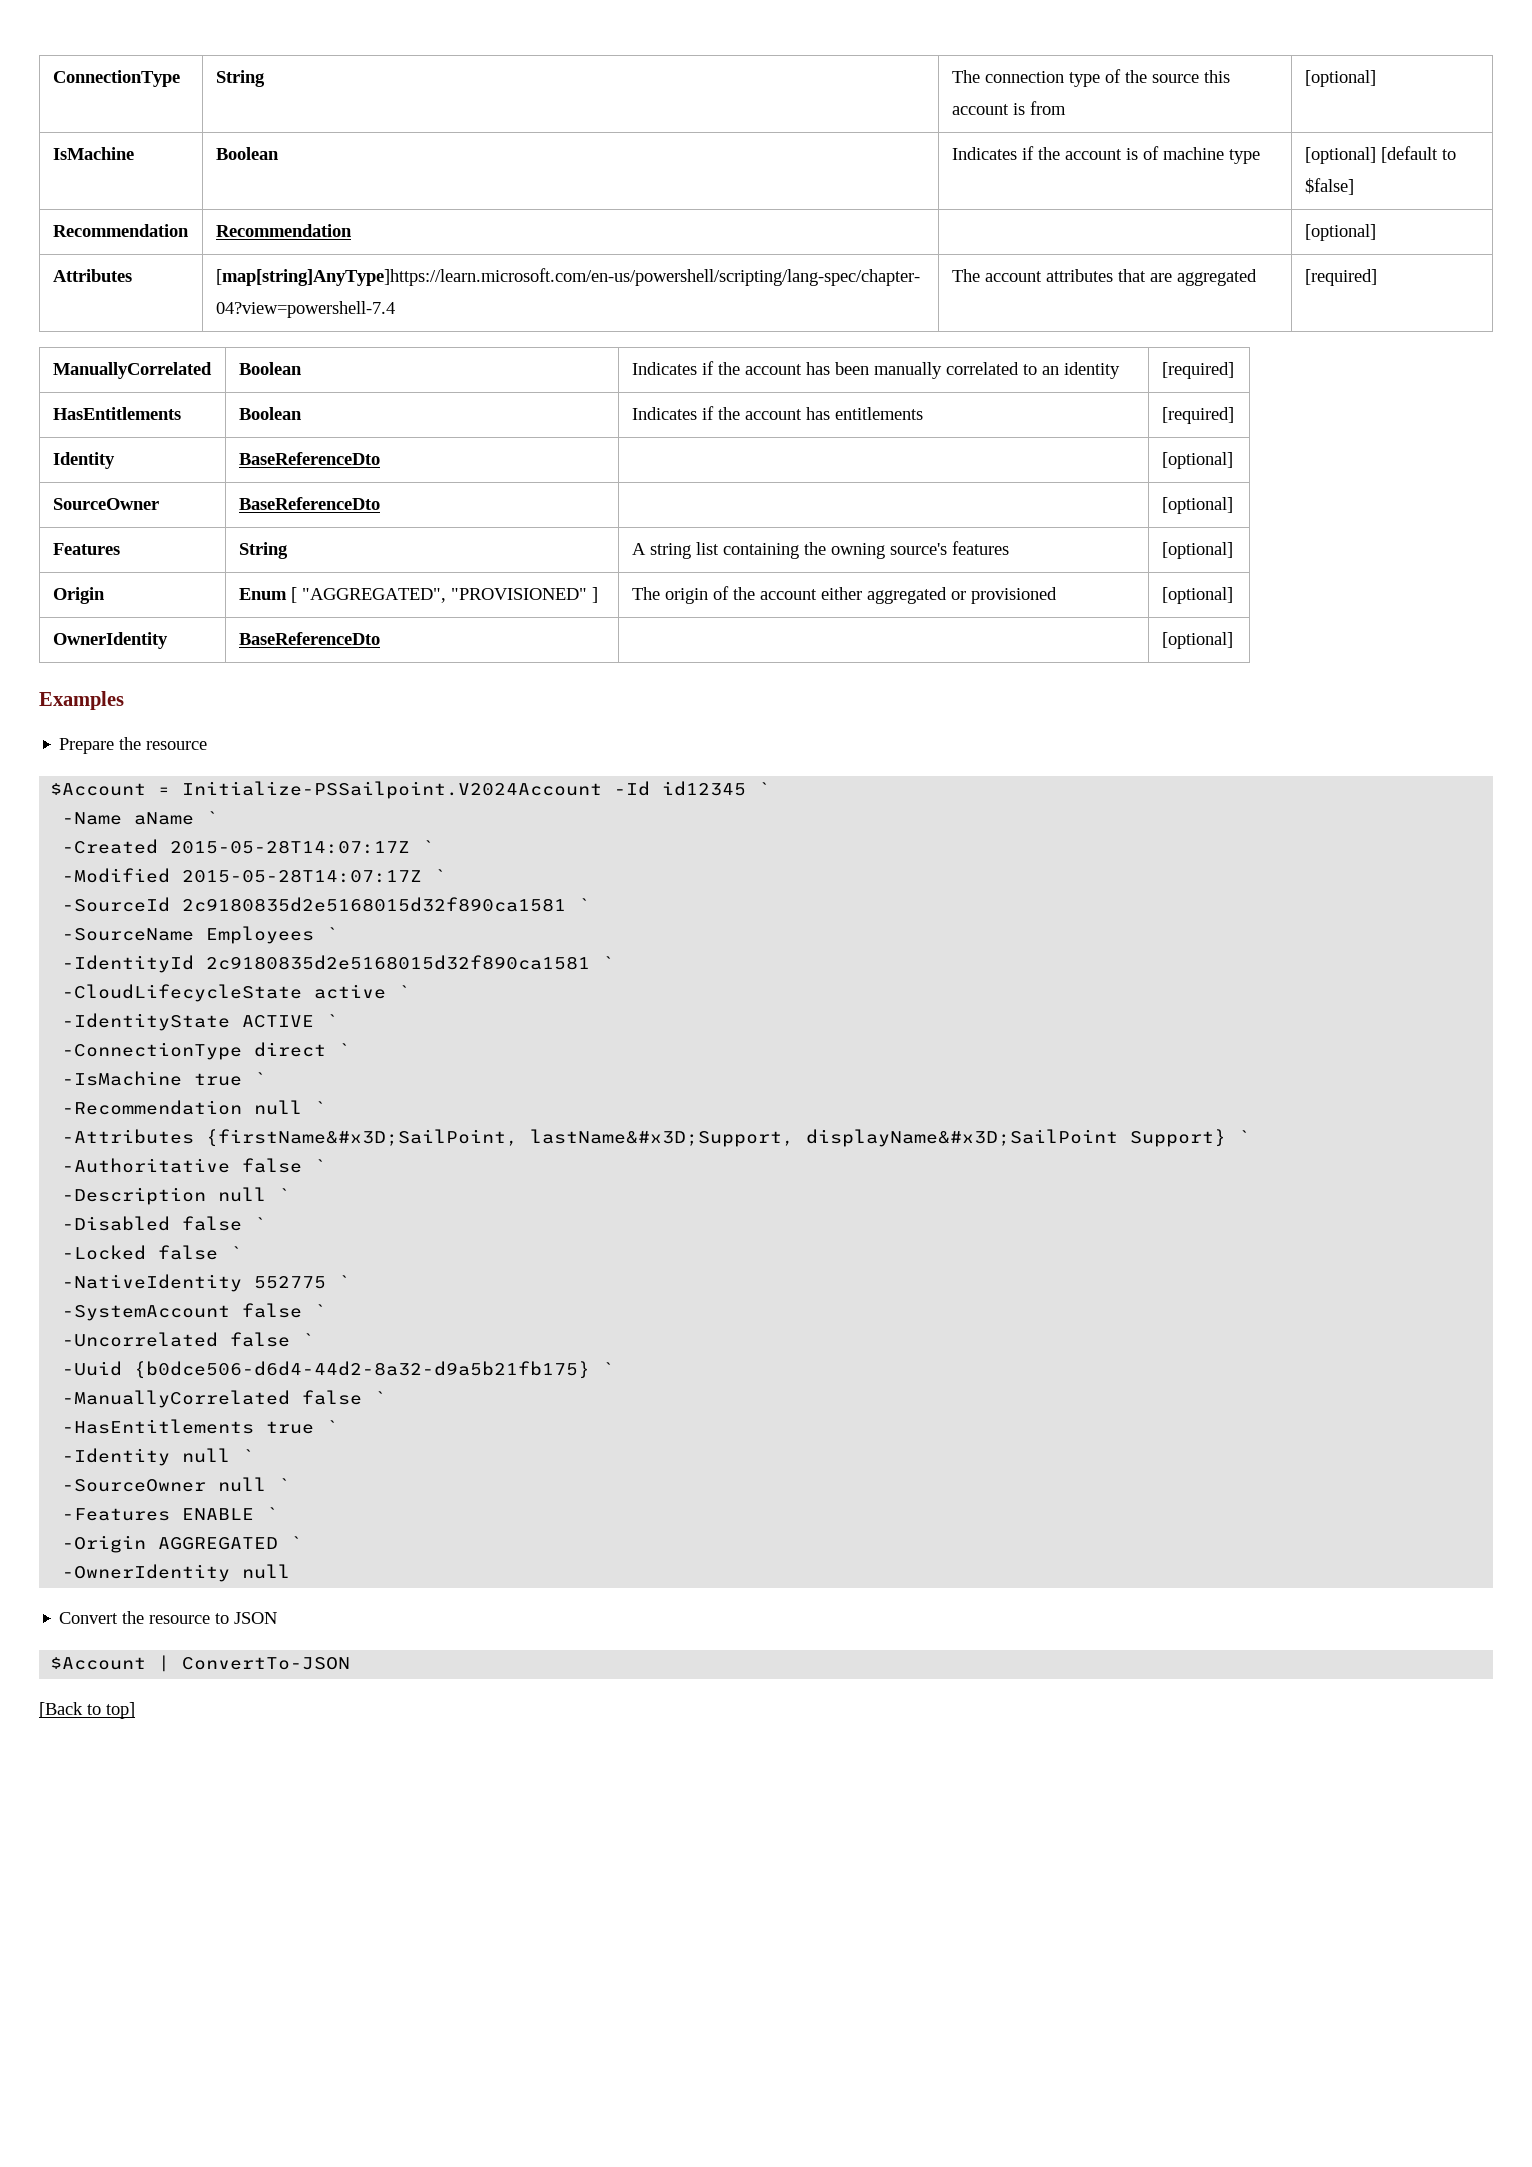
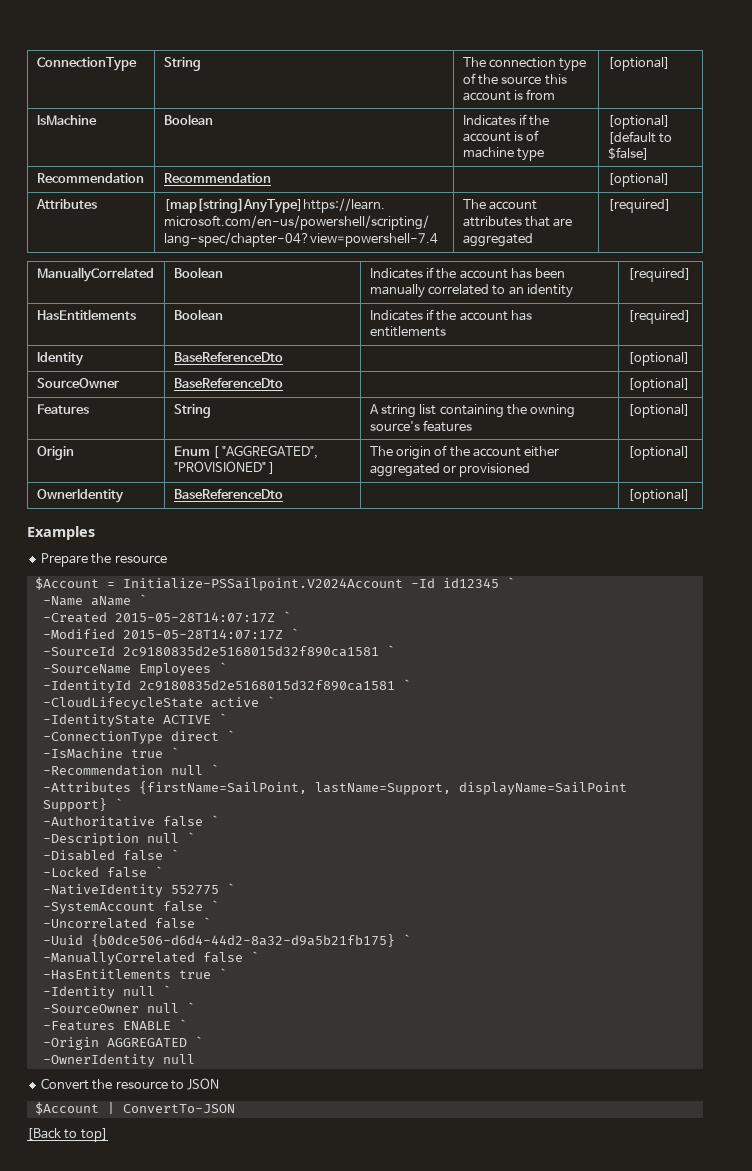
- -Attributes {firstName&#x3D;SailPoint, lastName&#x3D;Support, displayName&#x3D;SailPoint Support} `
+ -Attributes {firstName=SailPoint, lastName=Support, displayName=SailPoint Support} `

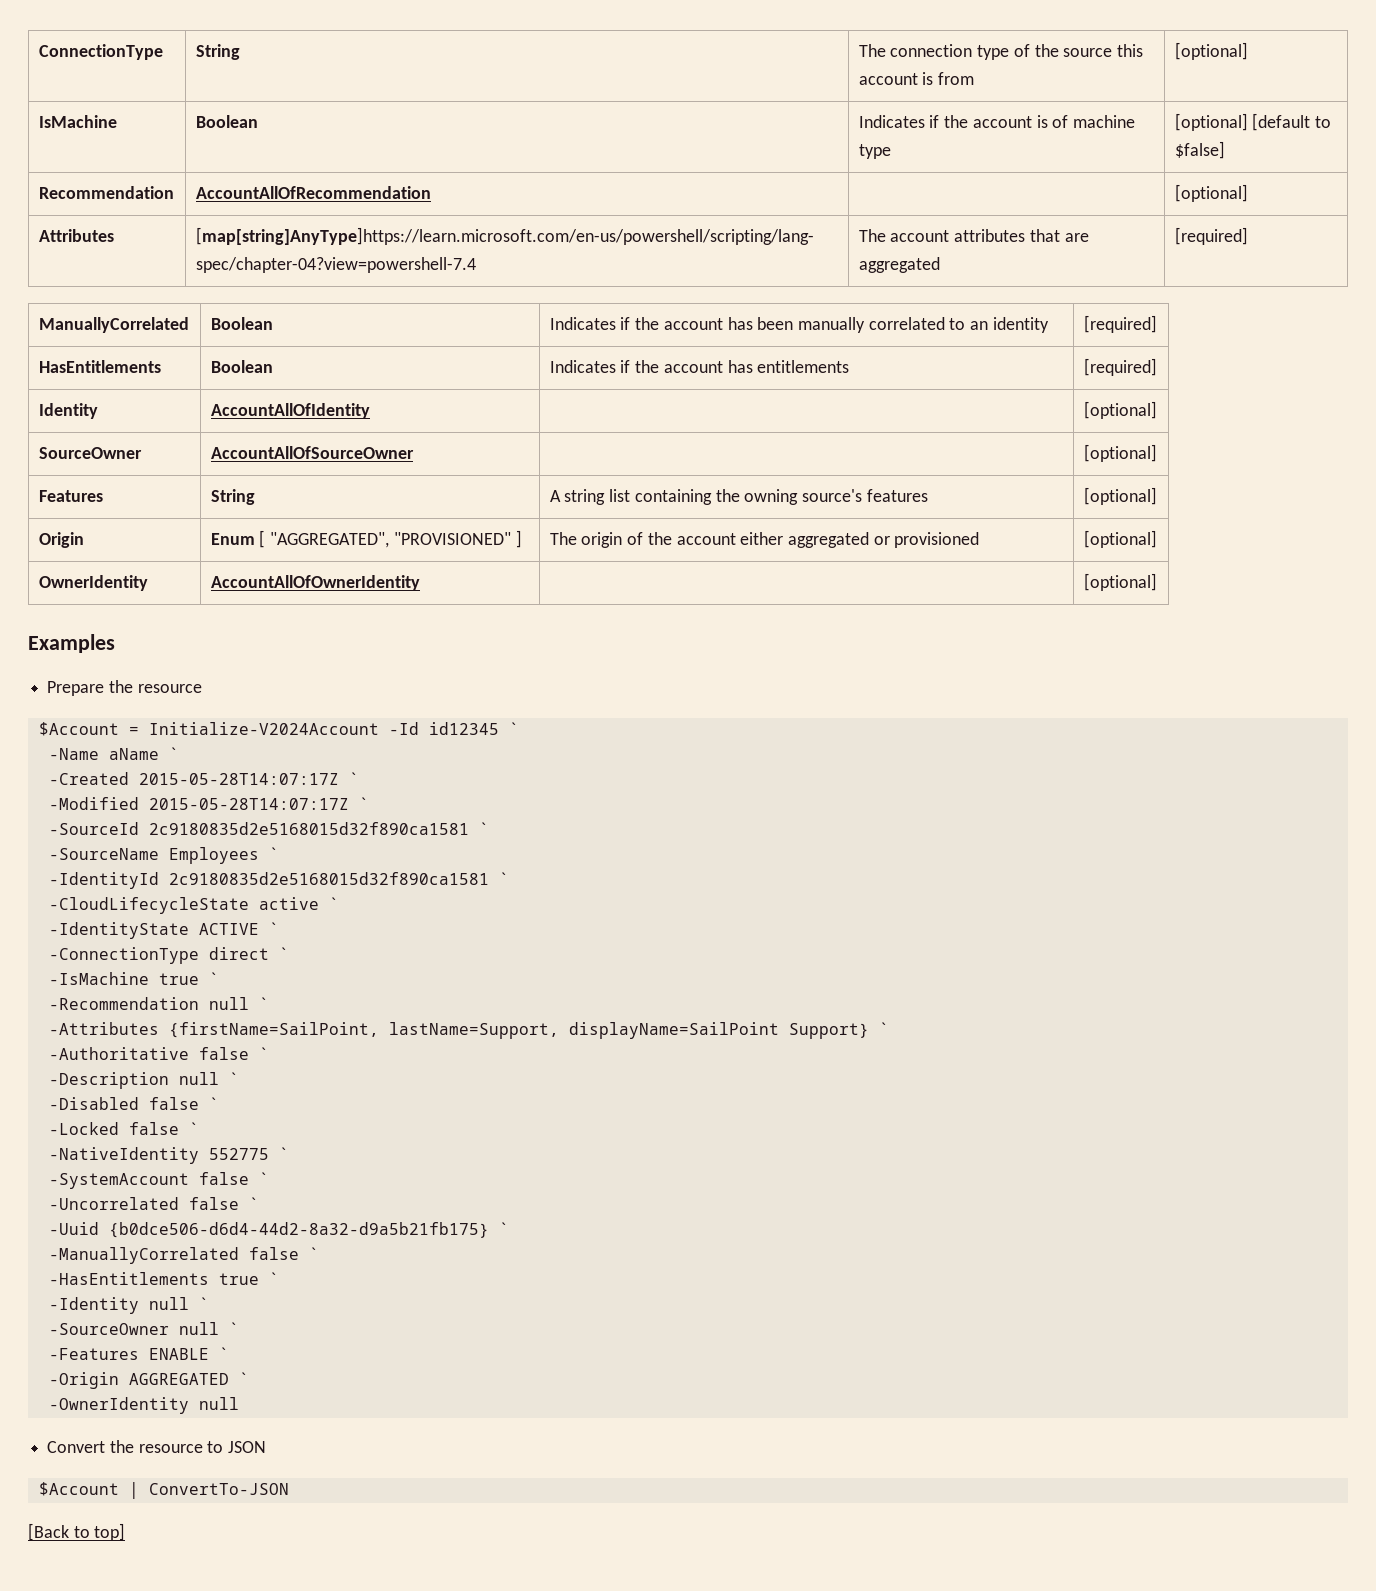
- Recommendation | Recommendation | | [optional]
+ Recommendation | AccountAllOfRecommendation | | [optional]
- Identity | BaseReferenceDto | | [optional]
+ Identity | AccountAllOfIdentity | | [optional]
- SourceOwner | BaseReferenceDto | | [optional]
+ SourceOwner | AccountAllOfSourceOwner | | [optional]
- OwnerIdentity | BaseReferenceDto | | [optional]
+ OwnerIdentity | AccountAllOfOwnerIdentity | | [optional]
- $Account = Initialize-PSSailpoint.V2024Account -Id id12345 `
+ $Account = Initialize-V2024Account -Id id12345 `

